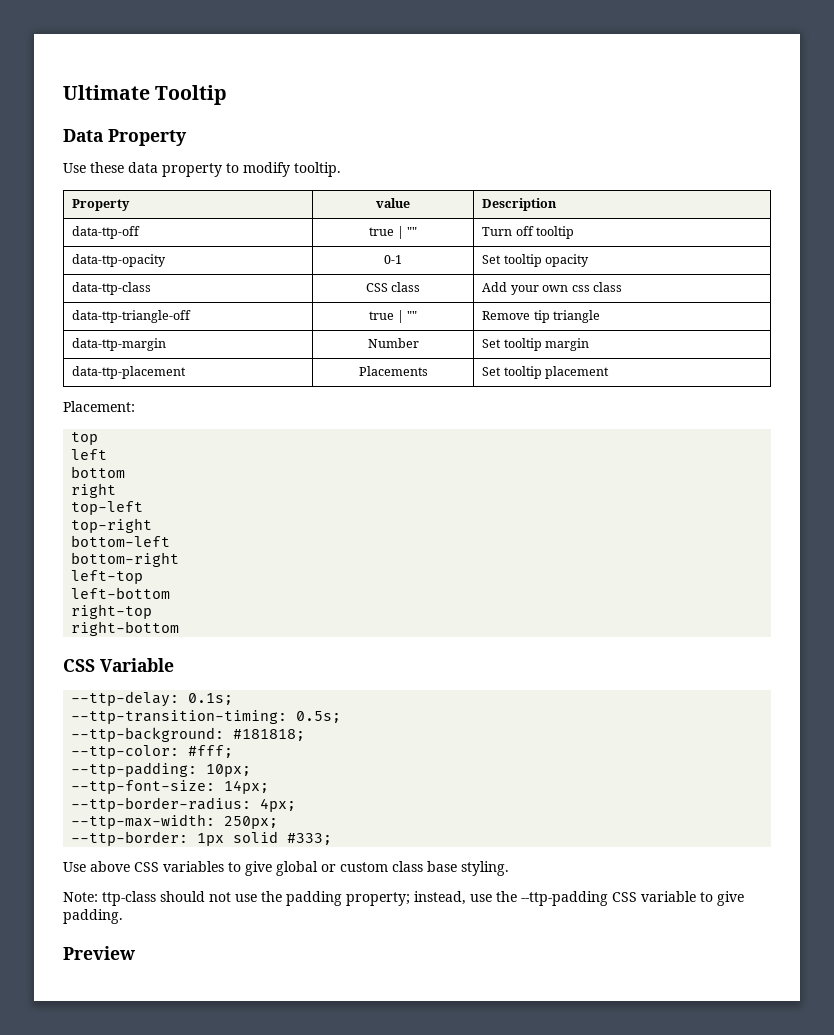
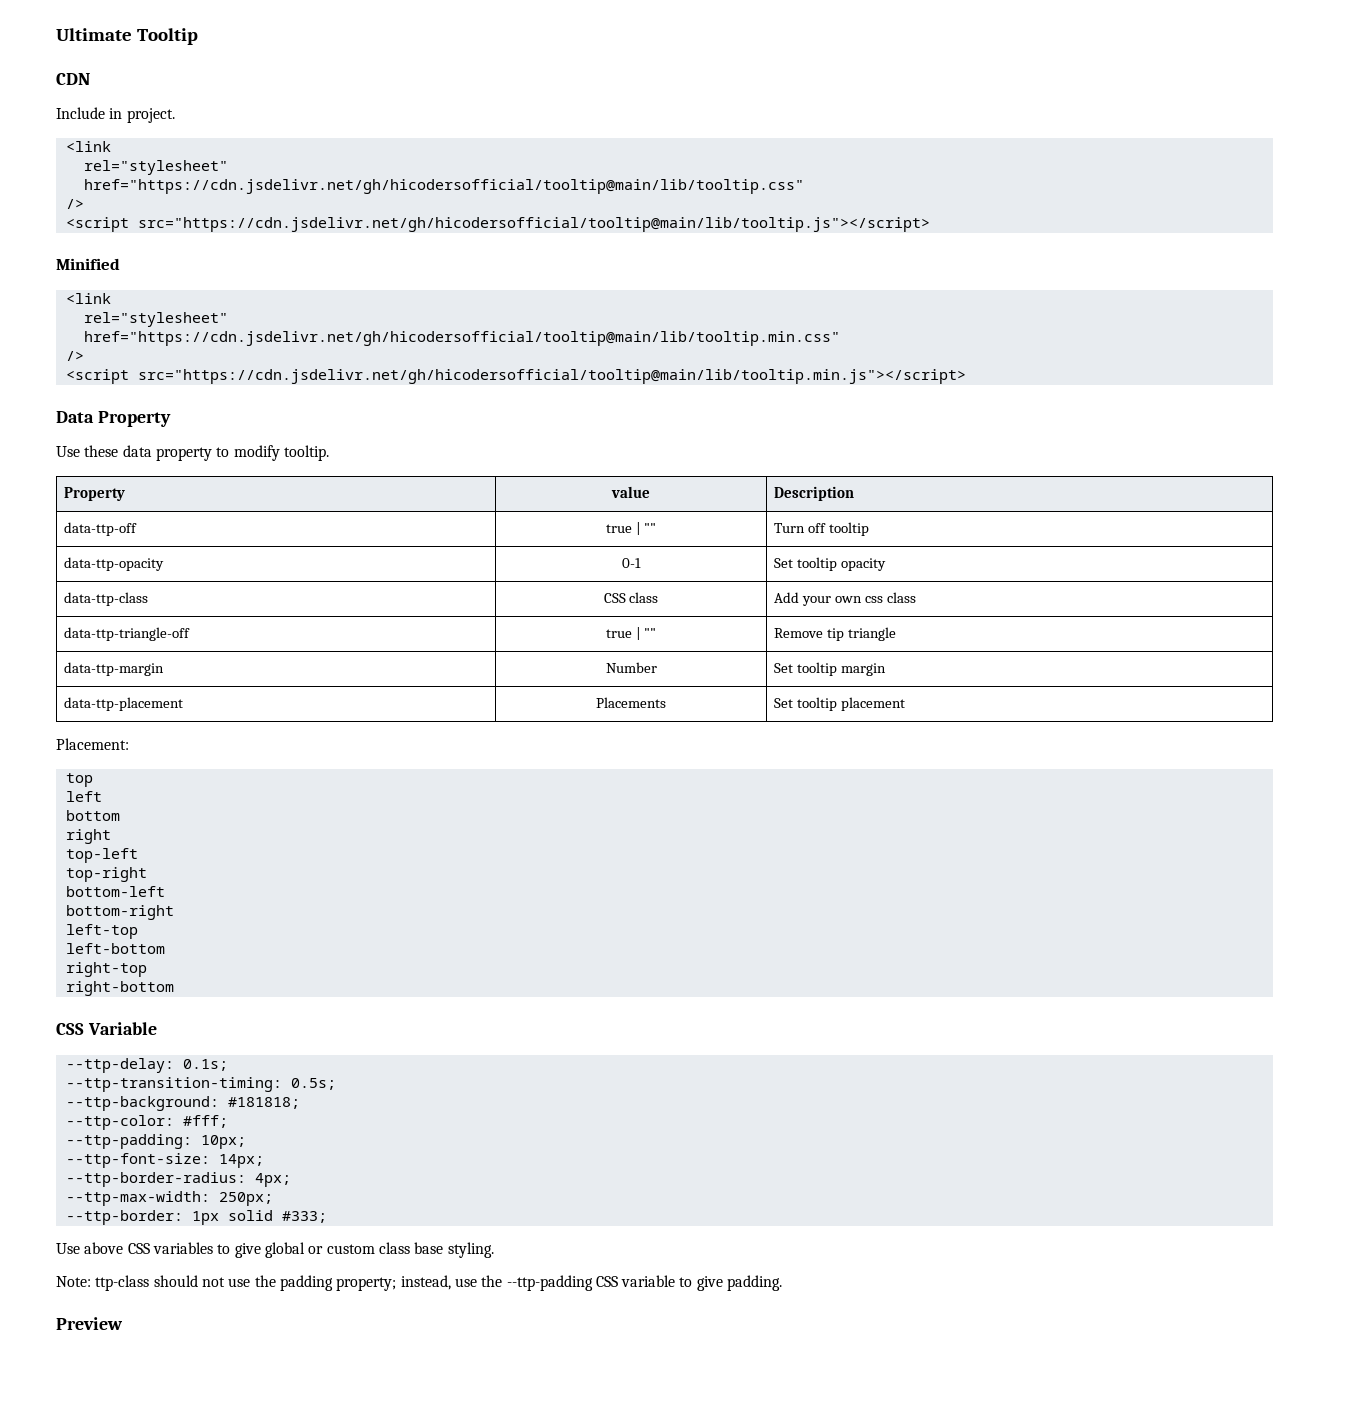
+ CDN
+ Include in project.
+ <link
+ rel="stylesheet"
+ href="https://cdn.jsdelivr.net/gh/hicodersofficial/tooltip@main/lib/tooltip.css"
+ />
+ <script src="https://cdn.jsdelivr.net/gh/hicodersofficial/tooltip@main/lib/tooltip.js"></script>
+ Minified
+ <link
+ rel="stylesheet"
+ href="https://cdn.jsdelivr.net/gh/hicodersofficial/tooltip@main/lib/tooltip.min.css"
+ />
+ <script src="https://cdn.jsdelivr.net/gh/hicodersofficial/tooltip@main/lib/tooltip.min.js"></script>

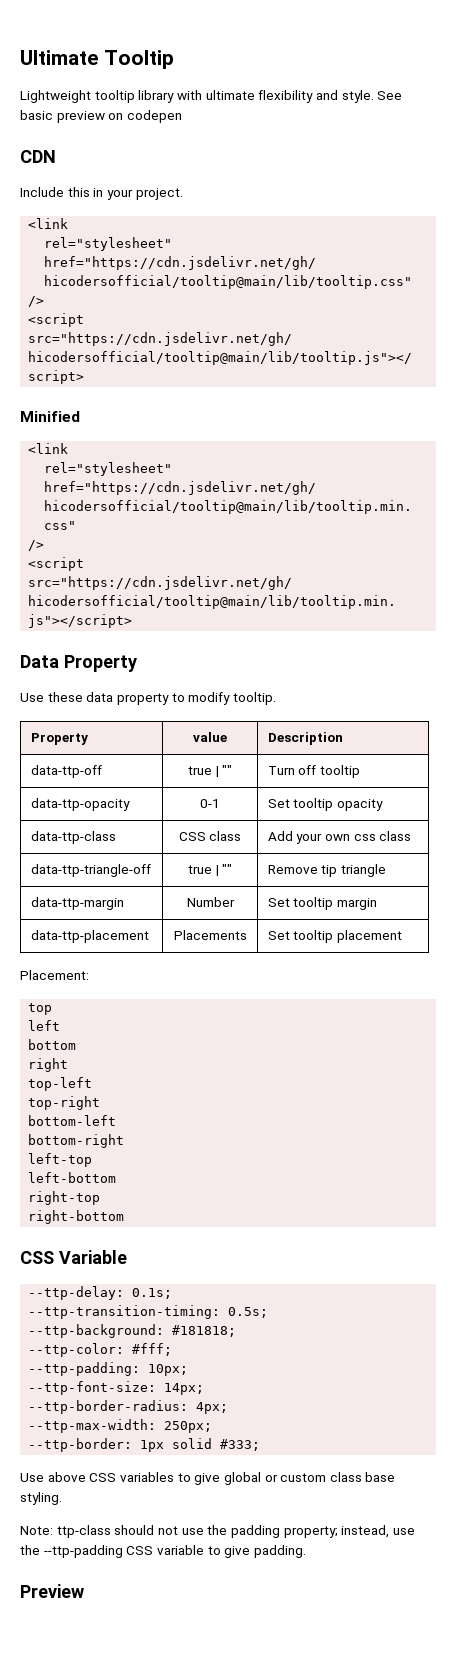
+ Lightweight tooltip library with ultimate flexibility and style. See basic preview on codepen
- Include in project.
+ Include this in your project.

